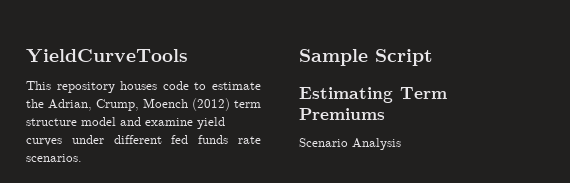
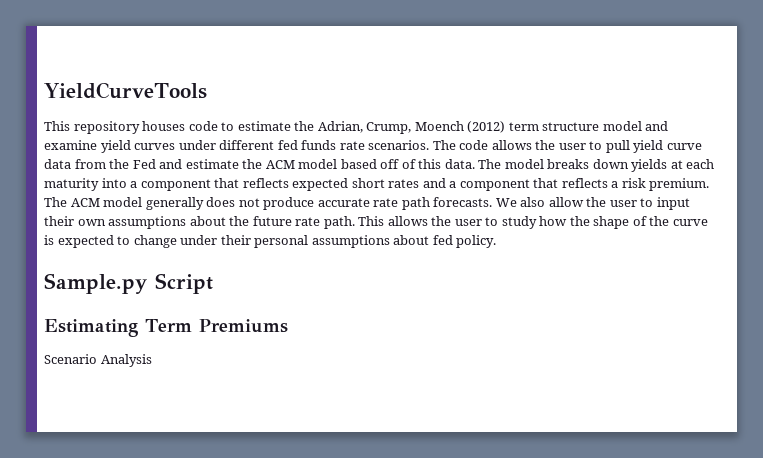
- This repository houses code to estimate the Adrian, Crump, Moench (2012) term structure model and examine yield curves under different fed funds rate scenarios.
- Sample Script
+ This repository houses code to estimate the Adrian, Crump, Moench (2012) term structure model and examine yield curves under different fed funds rate scenarios. The code allows the user to pull yield curve data from the Fed and estimate the ACM model based off of this data. The model breaks down yields at each maturity into a component that reflects expected short rates and a component that reflects a risk premium. The ACM model generally does not produce accurate rate path forecasts. We also allow the user to input their own assumptions about the future rate path. This allows the user to study how the shape of the curve is expected to change under their personal assumptions about fed policy.
+ Sample.py Script

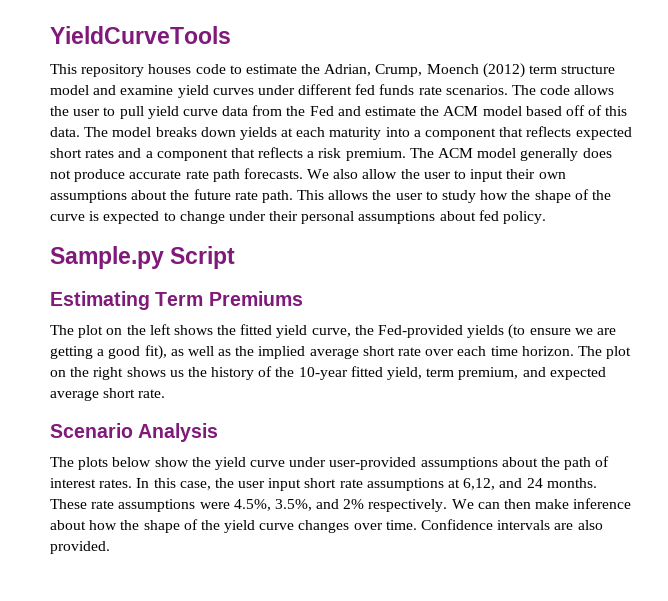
+ The plot on the left shows the fitted yield curve, the Fed-provided yields (to ensure we are getting a good fit), as well as the implied average short rate over each time horizon. The plot on the right shows us the history of the 10-year fitted yield, term premium, and expected average short rate.
  Scenario Analysis
+ The plots below show the yield curve under user-provided assumptions about the path of interest rates. In this case, the user input short rate assumptions at 6,12, and 24 months. These rate assumptions were 4.5%, 3.5%, and 2% respectively. We can then make inference about how the shape of the yield curve changes over time. Confidence intervals are also provided.

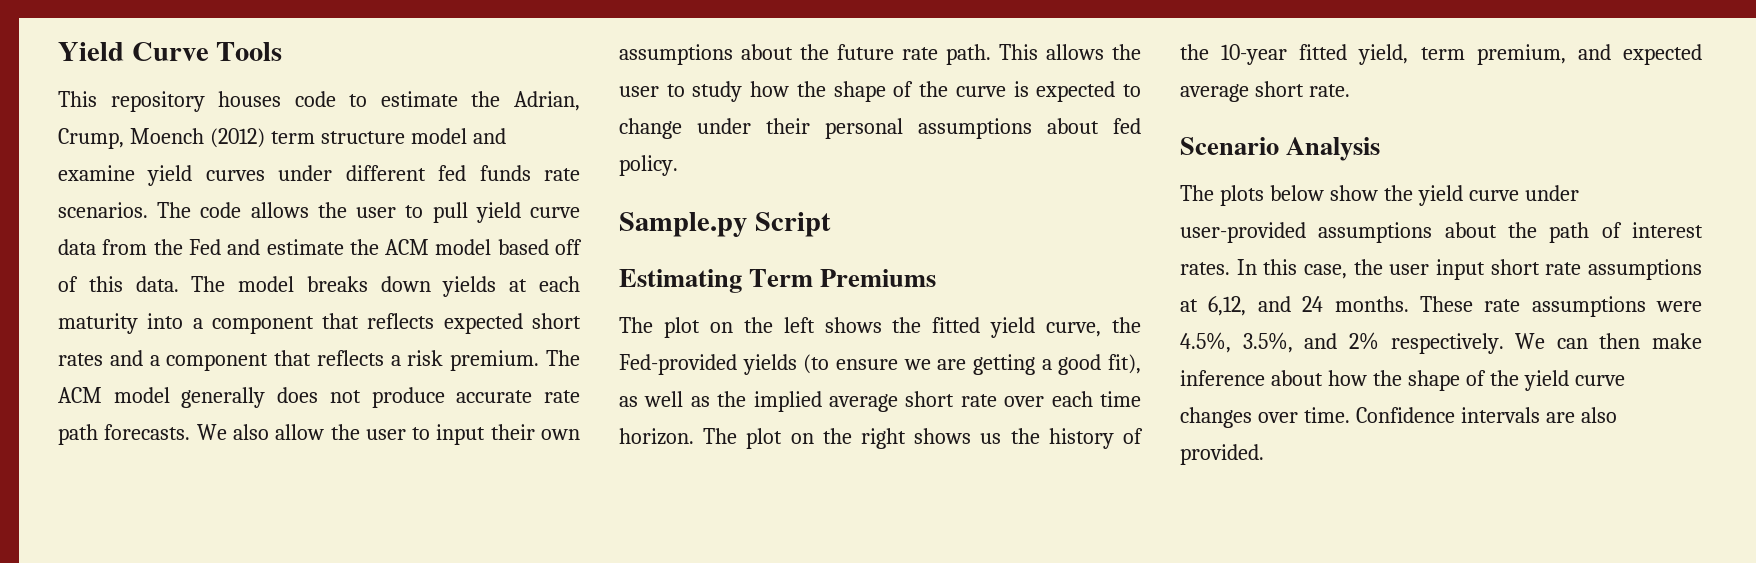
- YieldCurveTools
+ Yield Curve Tools

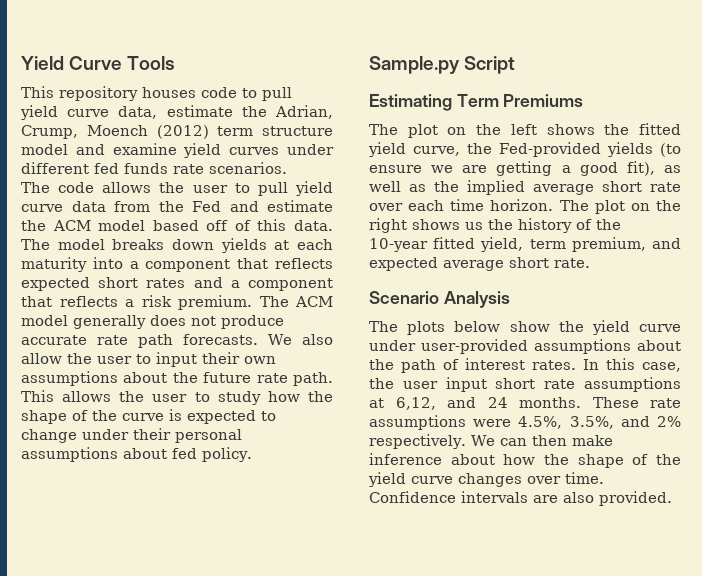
- This repository houses code to estimate the Adrian, Crump, Moench (2012) term structure model and examine yield curves under different fed funds rate scenarios. The code allows the user to pull yield curve data from the Fed and estimate the ACM model based off of this data.
+ This repository houses code to pull yield curve data, estimate the Adrian, Crump, Moench (2012) term structure model and examine yield curves under different fed funds rate scenarios.
+ The code allows the user to pull yield curve data from the Fed and estimate the ACM model based off of this data.

